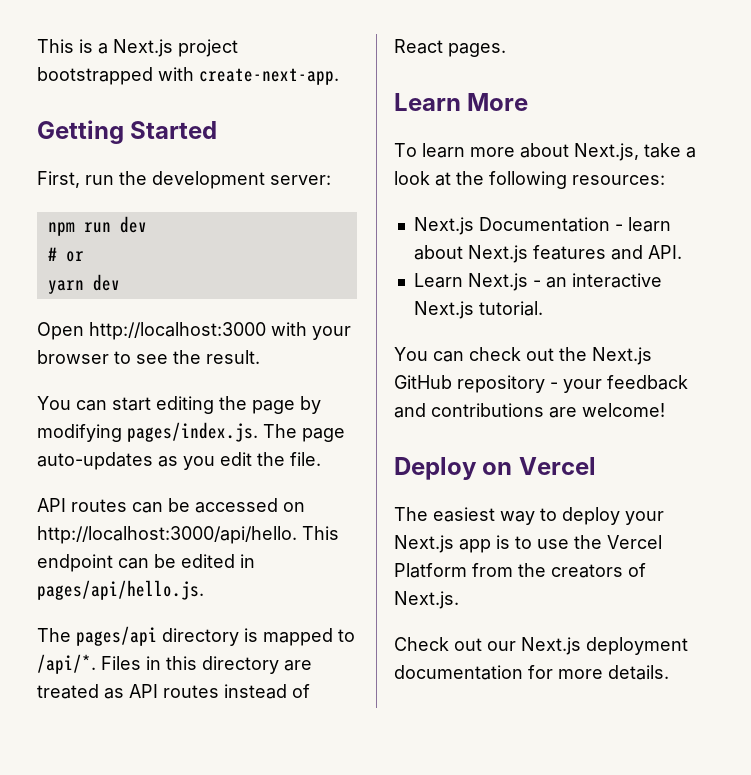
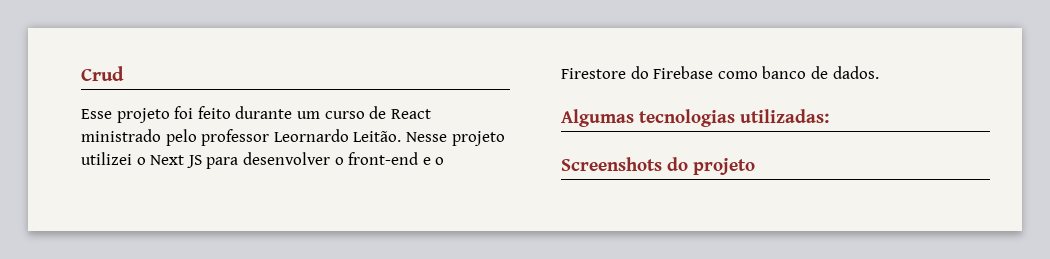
- This is a Next.js project bootstrapped with create-next-app.
- Getting Started
- First, run the development server:
- npm run dev
- # or
- yarn dev
- Open http://localhost:3000 with your browser to see the result.
- You can start editing the page by modifying pages/index.js. The page auto-updates as you edit the file.
- API routes can be accessed on http://localhost:3000/api/hello. This endpoint can be edited in pages/api/hello.js.
- The pages/api directory is mapped to /api/*. Files in this directory are treated as API routes instead of React pages.
- Learn More
- To learn more about Next.js, take a look at the following resources:
- Next.js Documentation - learn about Next.js features and API.
- Learn Next.js - an interactive Next.js tutorial.
- You can check out the Next.js GitHub repository - your feedback and contributions are welcome!
- Deploy on Vercel
- The easiest way to deploy your Next.js app is to use the Vercel Platform from the creators of Next.js.
- Check out our Next.js deployment documentation for more details.
+ Crud
+ Esse projeto foi feito durante um curso de React ministrado pelo professor Leornardo Leitão. Nesse projeto utilizei o Next JS para desenvolver o front-end e o Firestore do Firebase como banco de dados.
+ Algumas tecnologias utilizadas:
+ Screenshots do projeto

